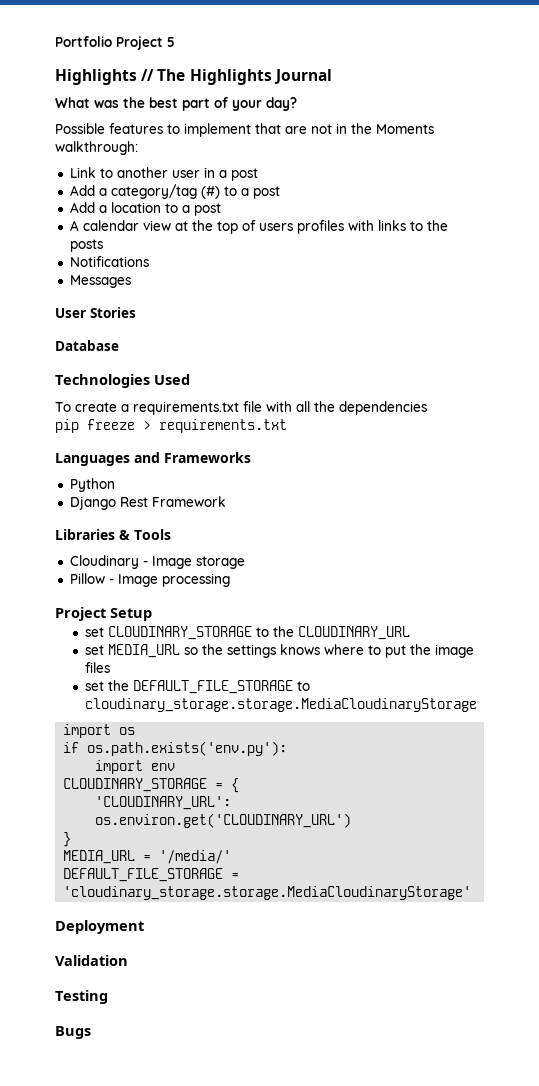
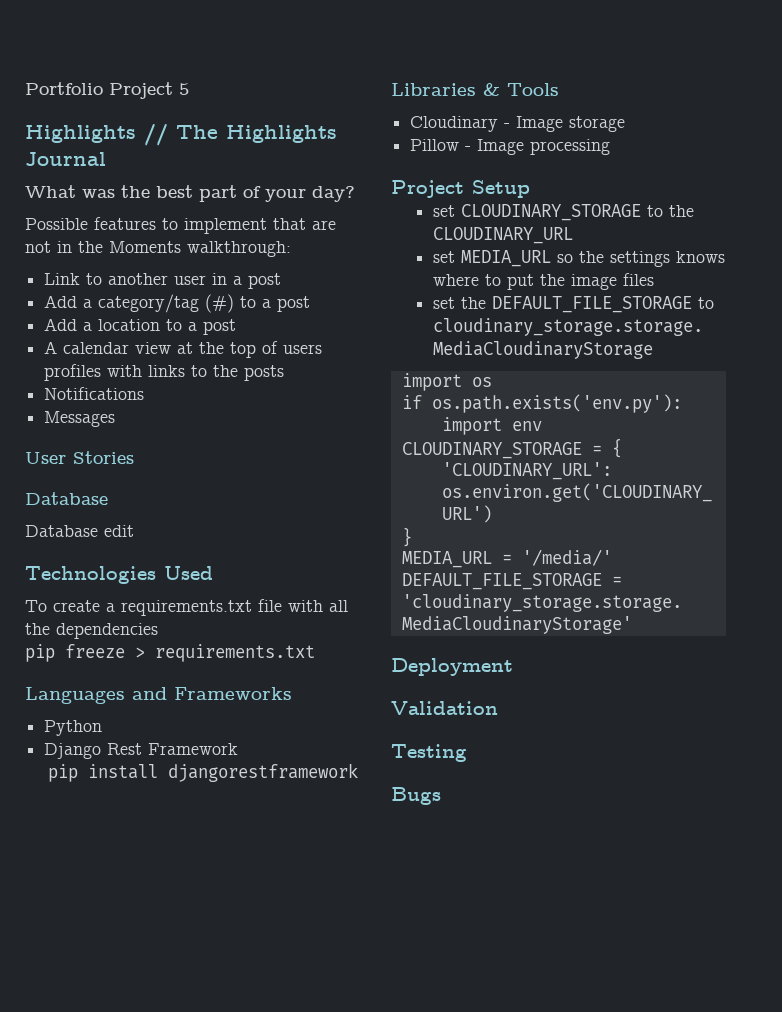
+ Database edit
+ pip install djangorestframework

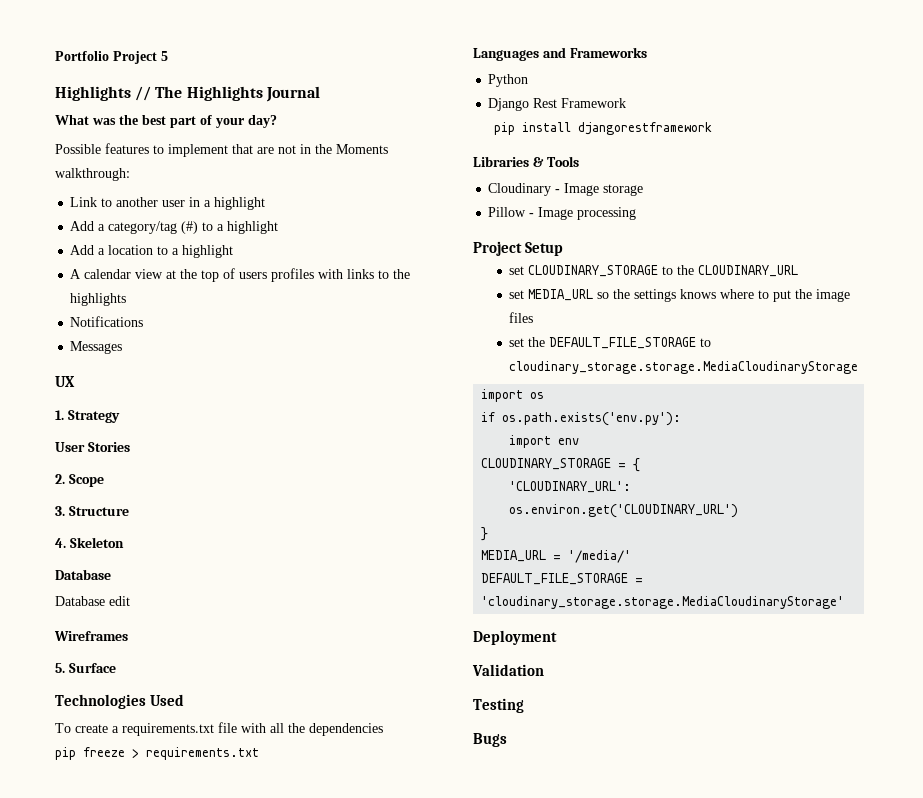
- Link to another user in a post
+ Link to another user in a highlight
- Add a category/tag (#) to a post
+ Add a category/tag (#) to a highlight
- Add a location to a post
+ Add a location to a highlight
- A calendar view at the top of users profiles with links to the posts
+ A calendar view at the top of users profiles with links to the highlights
+ UX
+ 1. Strategy
+ 2. Scope
+ 3. Structure
+ 4. Skeleton
+ Wireframes
+ 5. Surface

